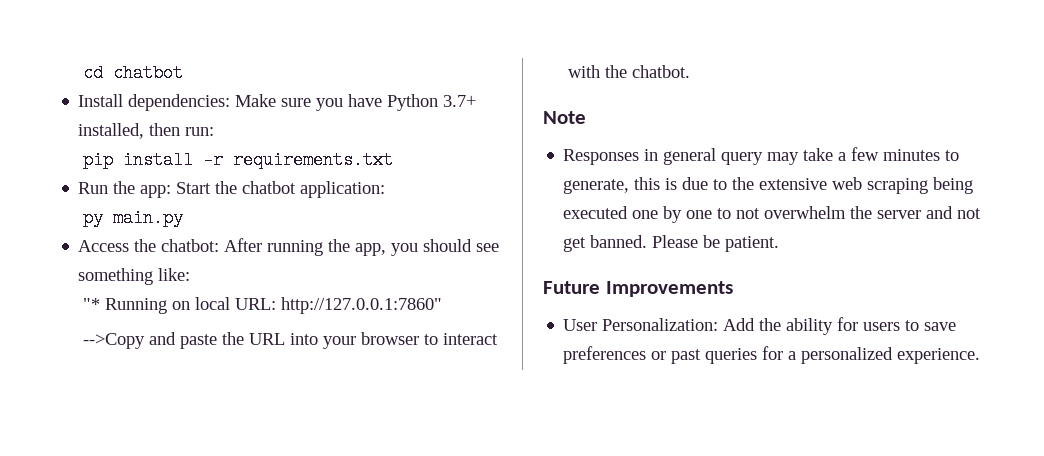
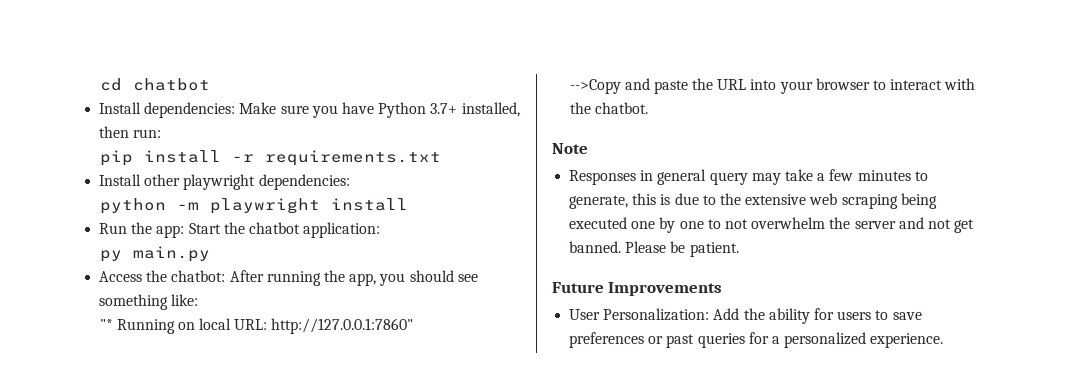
+ Install other playwright dependencies:
+ python -m playwright install

